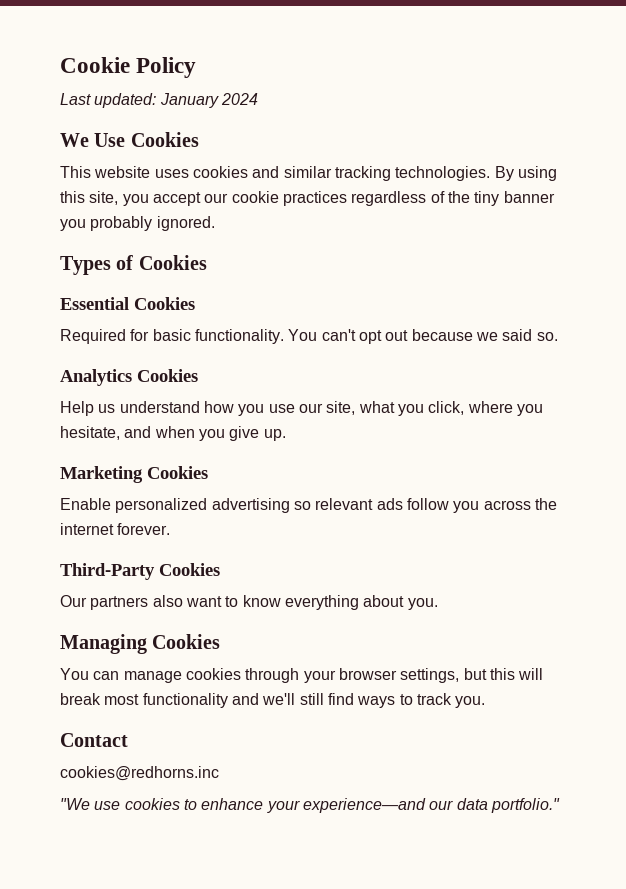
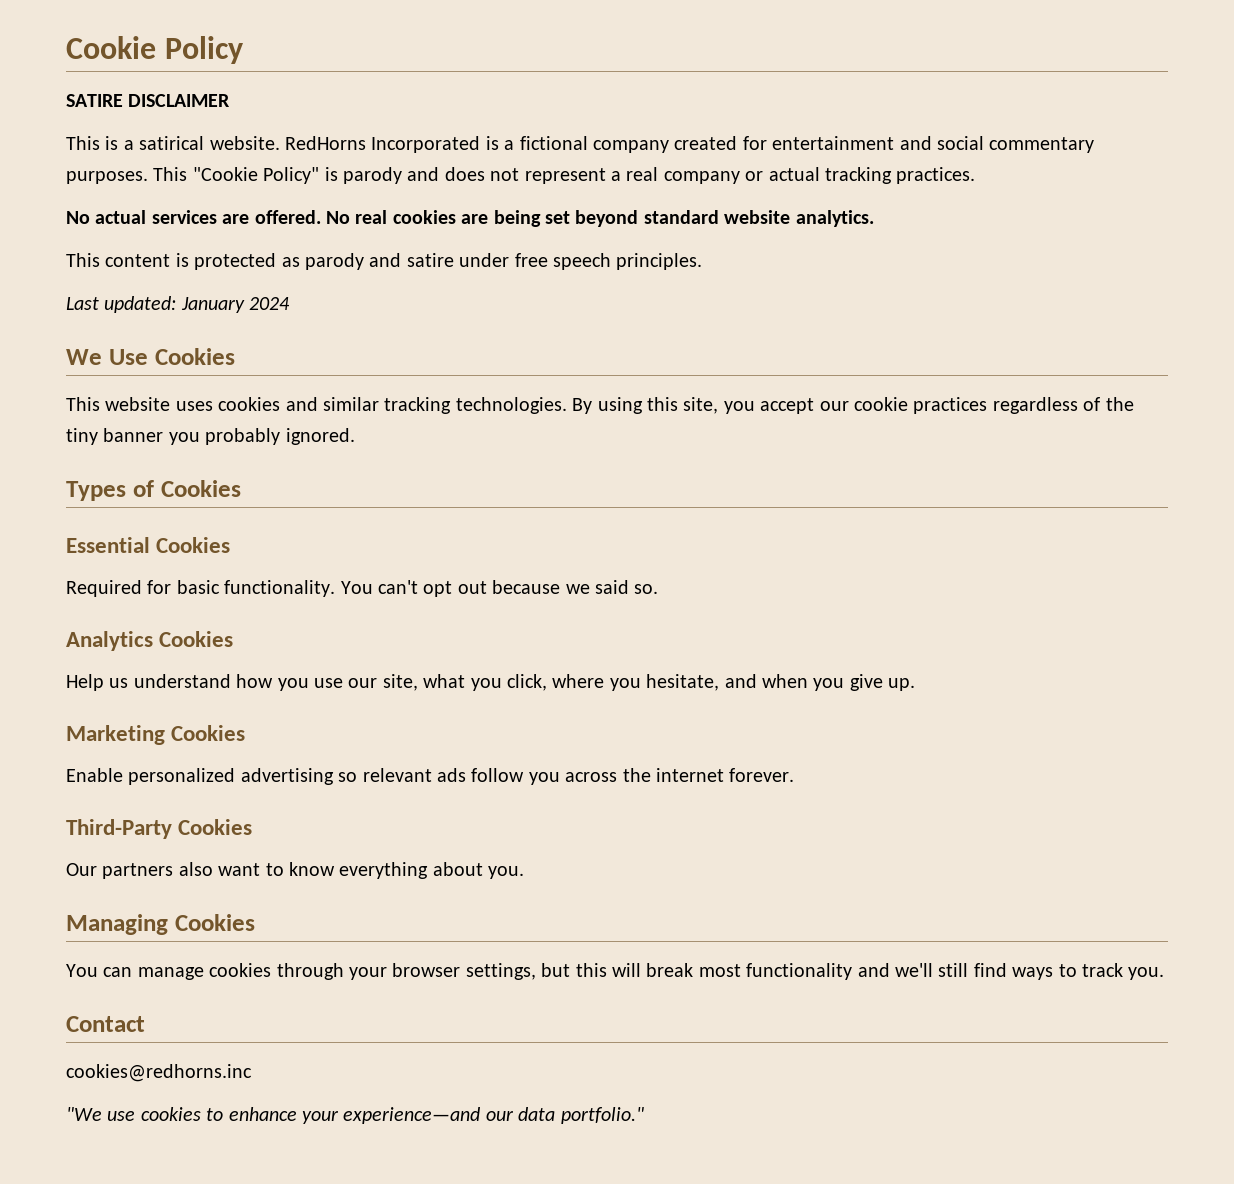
+ SATIRE DISCLAIMER
+ This is a satirical website. RedHorns Incorporated is a fictional company created for entertainment and social commentary purposes. This "Cookie Policy" is parody and does not represent a real company or actual tracking practices.
+ No actual services are offered. No real cookies are being set beyond standard website analytics.
+ This content is protected as parody and satire under free speech principles.

